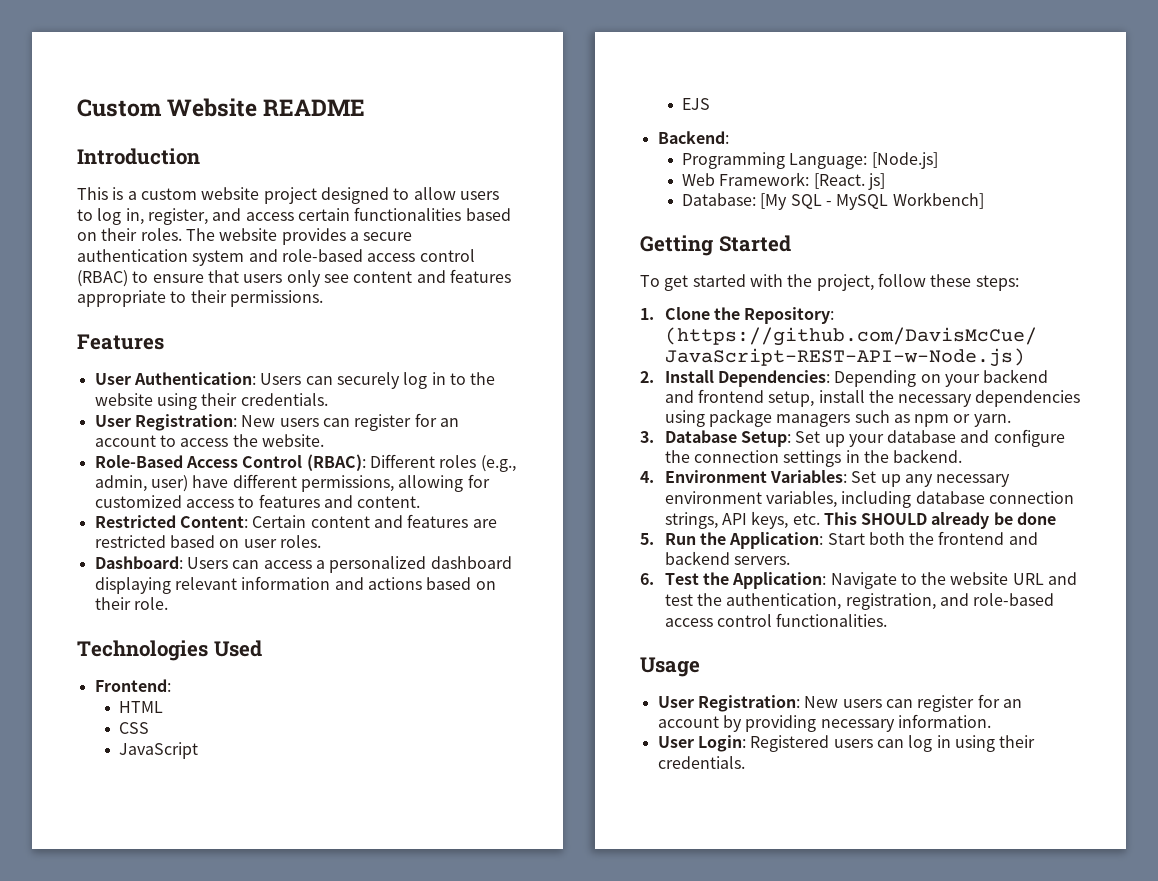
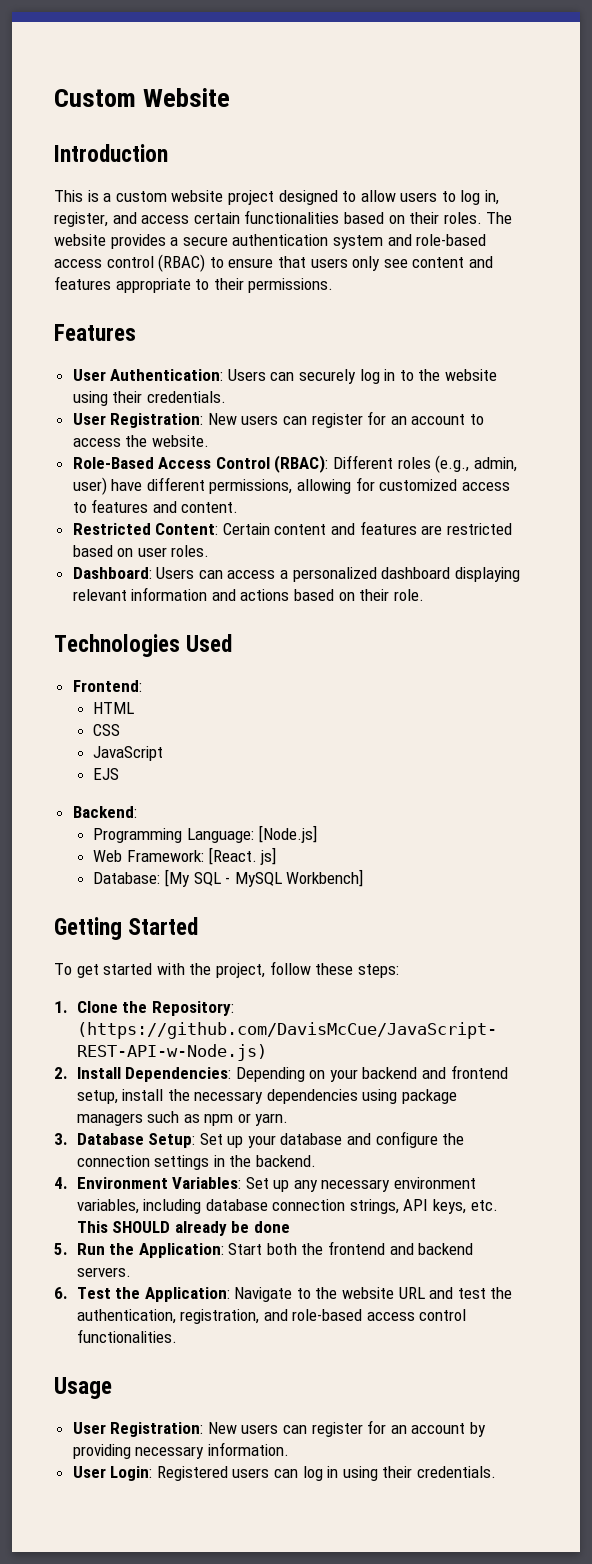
- Custom Website README
+ Custom Website

